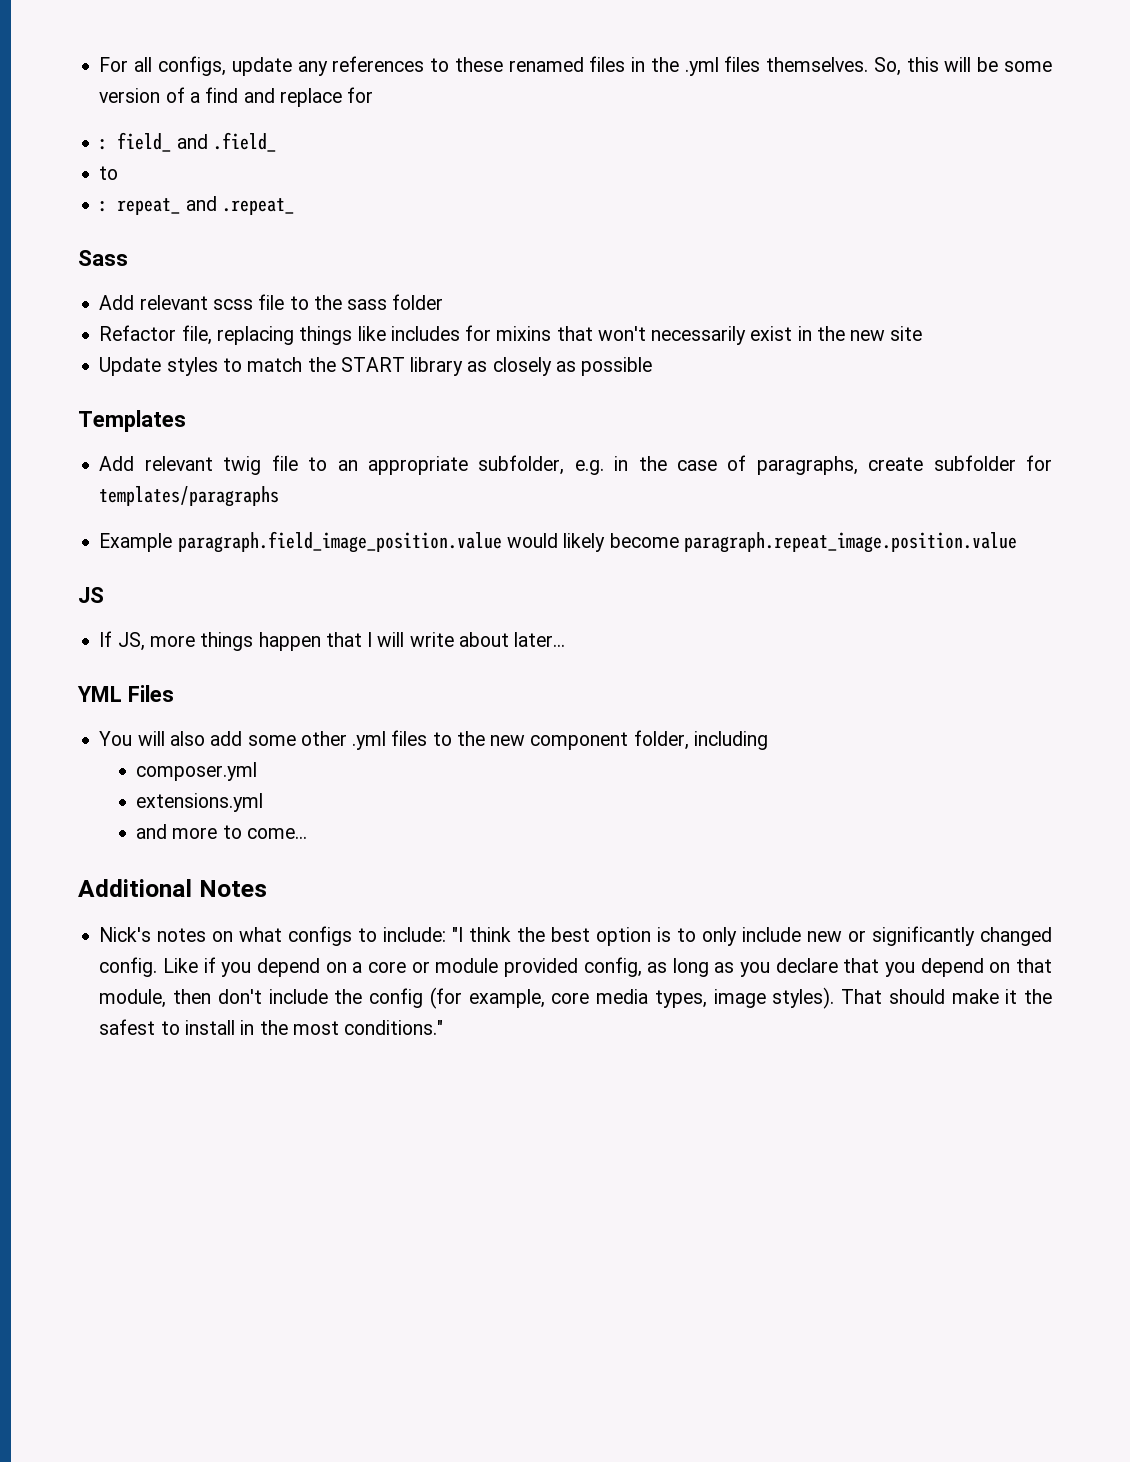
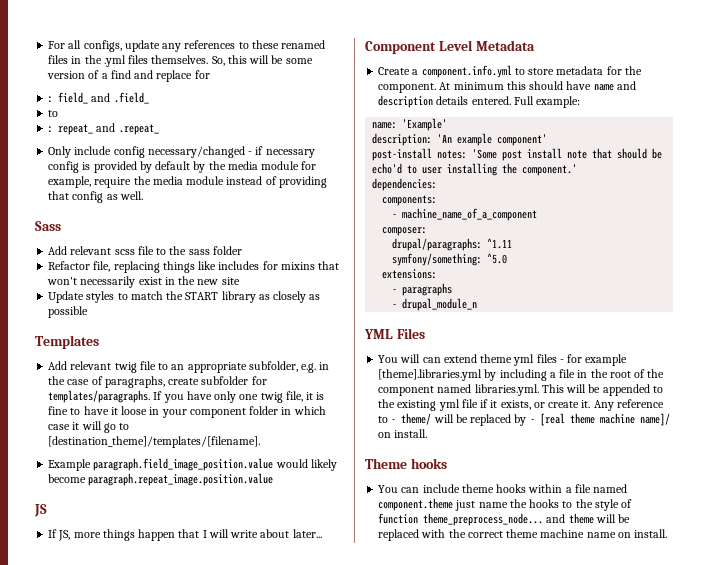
+ Only include config necessary/changed - if necessary config is provided by default by the media module for example, require the media module instead of providing that config as well.
- Add relevant twig file to an appropriate subfolder, e.g. in the case of paragraphs, create subfolder for templates/paragraphs
+ Add relevant twig file to an appropriate subfolder, e.g. in the case of paragraphs, create subfolder for templates/paragraphs. If you have only one twig file, it is fine to have it loose in your component folder in which case it will go to [destination_theme]/templates/[filename].
+ Component Level Metadata
+ Create a component.info.yml to store metadata for the component. At minimum this should have name and description details entered. Full example:
+ name: 'Example'
+ description: 'An example component'
+ post-install notes: 'Some post install note that should be echo'd to user installing the component.'
+ dependencies:
+ components:
+ - machine_name_of_a_component
+ composer:
+ drupal/paragraphs: ^1.11
+ symfony/something: ^5.0
+ extensions:
+ - paragraphs
+ - drupal_module_n
  YML Files
- You will also add some other .yml files to the new component folder, including
- composer.yml
- extensions.yml
- and more to come...
- Additional Notes
- Nick's notes on what configs to include: "I think the best option is to only include new or significantly changed config. Like if you depend on a core or module provided config, as long as you declare that you depend on that module, then don't include the config (for example, core media types, image styles). That should make it the safest to install in the most conditions."
+ You will can extend theme yml files - for example [theme].libraries.yml by including a file in the root of the component named libraries.yml. This will be appended to the existing yml file if it exists, or create it. Any reference to - theme/ will be replaced by - [real theme machine name]/ on install.
+ Theme hooks
+ You can include theme hooks within a file named component.theme just name the hooks to the style of function theme_preprocess_node... and theme will be replaced with the correct theme machine name on install.

